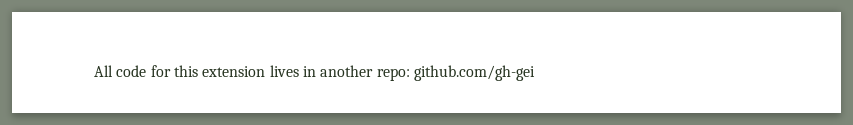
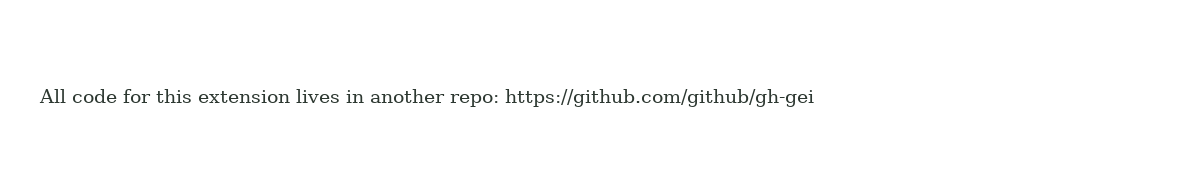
- All code for this extension lives in another repo: github.com/gh-gei
+ All code for this extension lives in another repo: https://github.com/github/gh-gei

